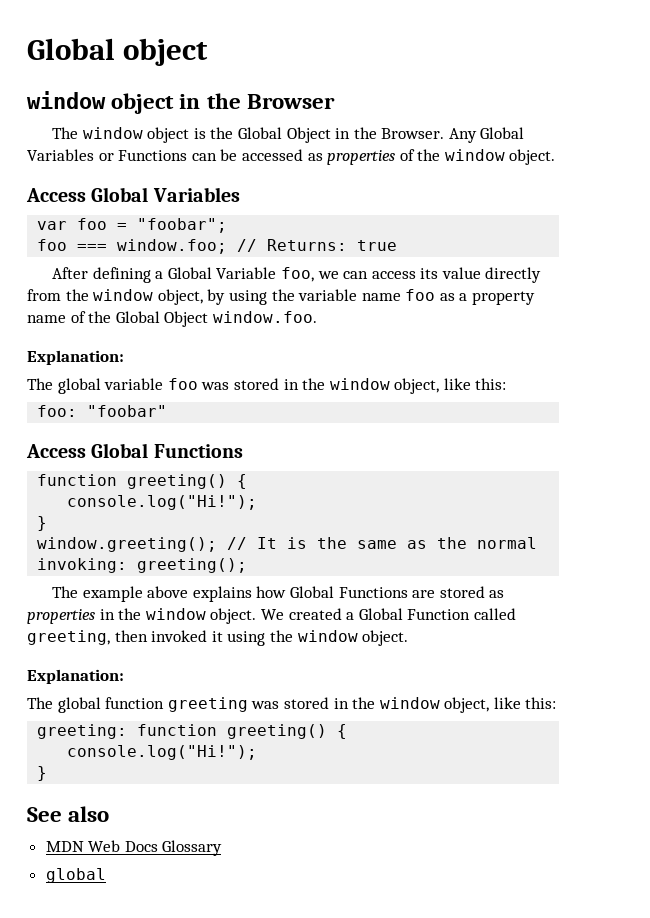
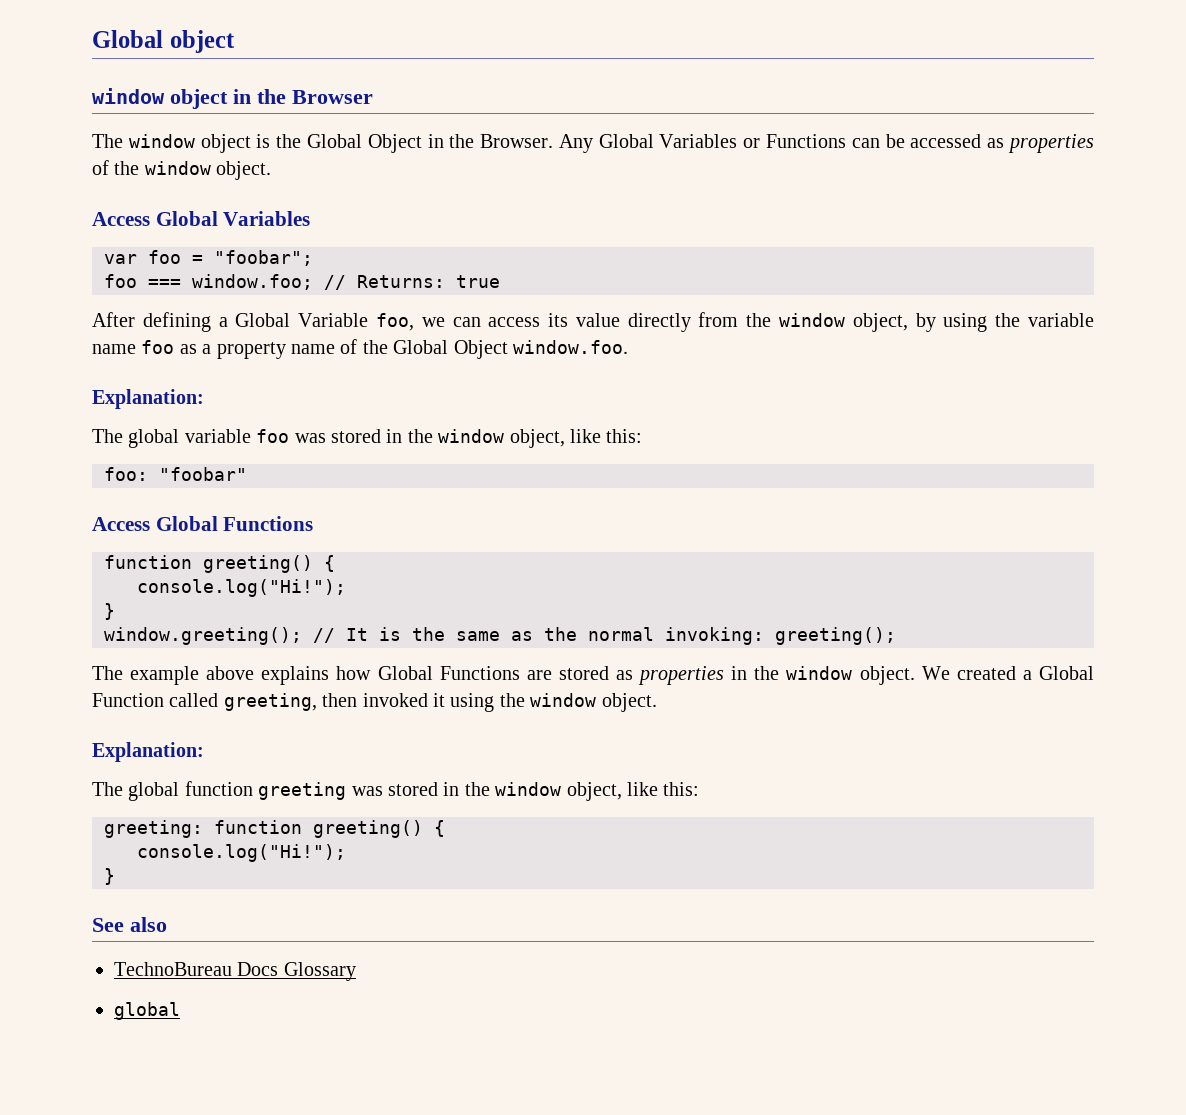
- MDN Web Docs Glossary
+ TechnoBureau Docs Glossary

